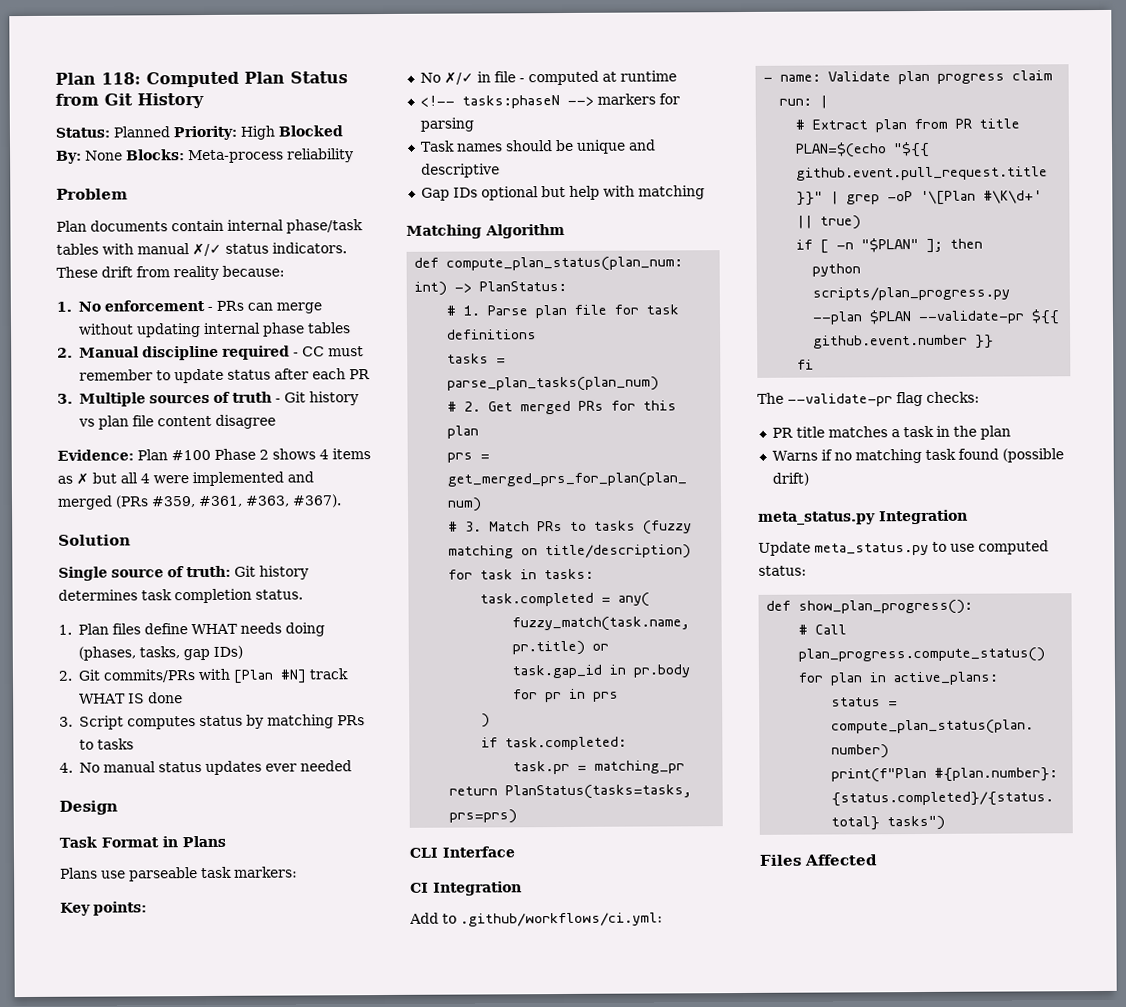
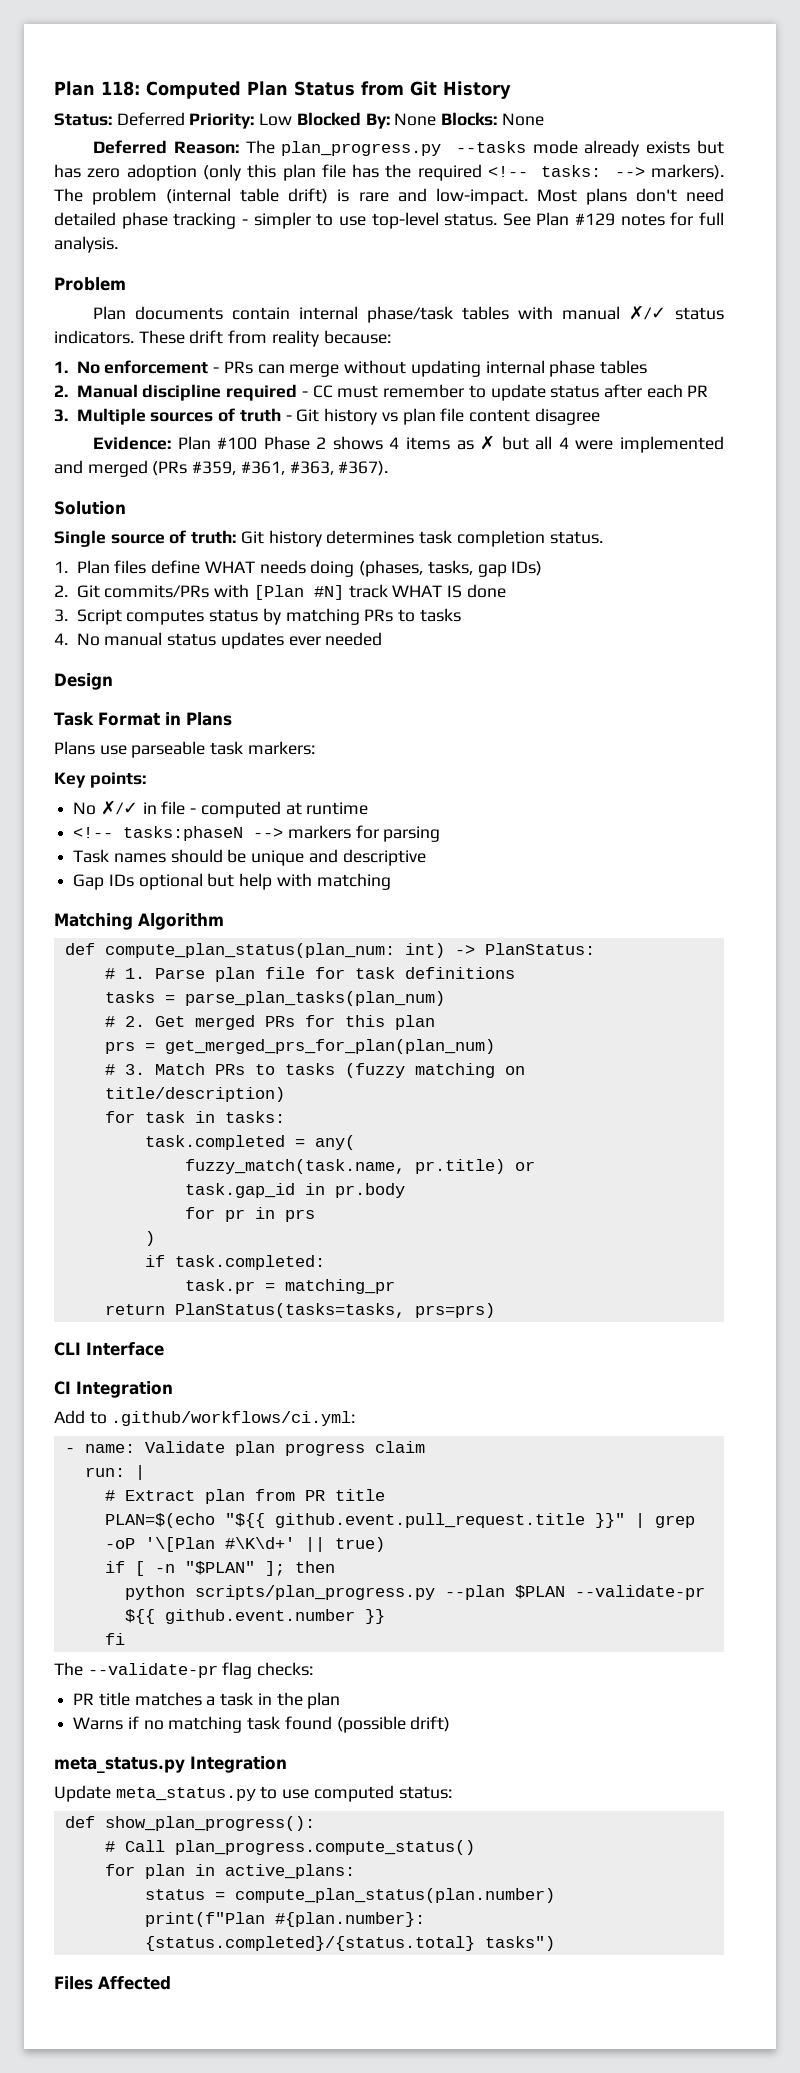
- Status: Planned Priority: High Blocked By: None Blocks: Meta-process reliability
+ Status: Deferred Priority: Low Blocked By: None Blocks: None
+ Deferred Reason: The plan_progress.py --tasks mode already exists but has zero adoption (only this plan file has the required <!-- tasks: --> markers). The problem (internal table drift) is rare and low-impact. Most plans don't need detailed phase tracking - simpler to use top-level status. See Plan #129 notes for full analysis.

